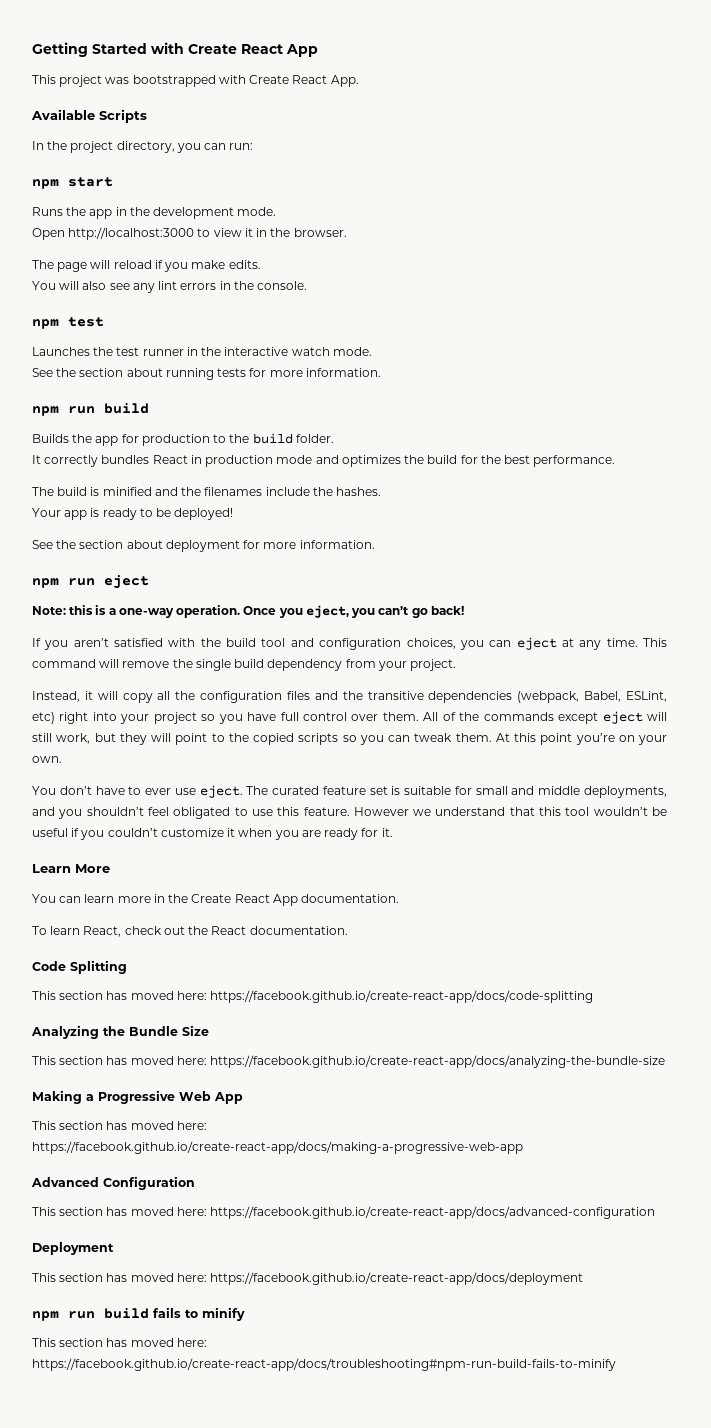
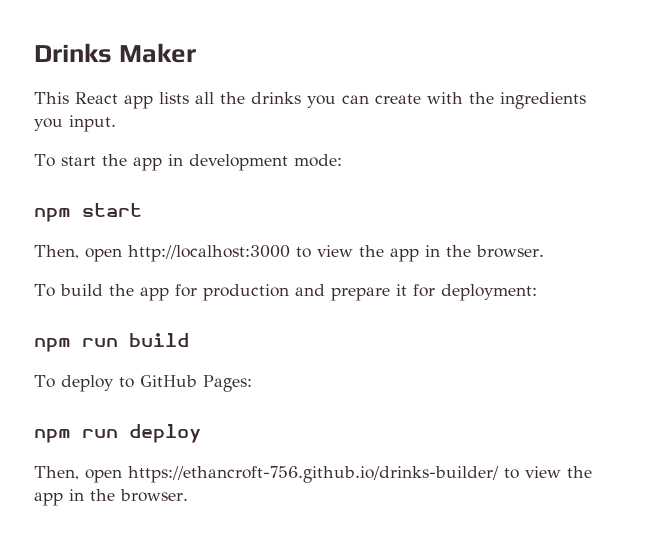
- Getting Started with Create React App
- This project was bootstrapped with Create React App.
- Available Scripts
- In the project directory, you can run:
+ Drinks Maker
+ This React app lists all the drinks you can create with the ingredients you input.
+ To start the app in development mode:
  npm start
- Runs the app in the development mode.
- Open http://localhost:3000 to view it in the browser.
- The page will reload if you make edits.
- You will also see any lint errors in the console.
- npm test
- Launches the test runner in the interactive watch mode.
- See the section about running tests for more information.
+ Then, open http://localhost:3000 to view the app in the browser.
+ To build the app for production and prepare it for deployment:
  npm run build
- Builds the app for production to the build folder.
- It correctly bundles React in production mode and optimizes the build for the best performance.
- The build is minified and the filenames include the hashes.
- Your app is ready to be deployed!
- See the section about deployment for more information.
- npm run eject
- Note: this is a one-way operation. Once you eject, you can’t go back!
- If you aren’t satisfied with the build tool and configuration choices, you can eject at any time. This command will remove the single build dependency from your project.
- Instead, it will copy all the configuration files and the transitive dependencies (webpack, Babel, ESLint, etc) right into your project so you have full control over them. All of the commands except eject will still work, but they will point to the copied scripts so you can tweak them. At this point you’re on your own.
- You don’t have to ever use eject. The curated feature set is suitable for small and middle deployments, and you shouldn’t feel obligated to use this feature. However we understand that this tool wouldn’t be useful if you couldn’t customize it when you are ready for it.
- Learn More
- You can learn more in the Create React App documentation.
- To learn React, check out the React documentation.
- Code Splitting
- This section has moved here: https://facebook.github.io/create-react-app/docs/code-splitting
- Analyzing the Bundle Size
- This section has moved here: https://facebook.github.io/create-react-app/docs/analyzing-the-bundle-size
- Making a Progressive Web App
- This section has moved here: https://facebook.github.io/create-react-app/docs/making-a-progressive-web-app
- Advanced Configuration
- This section has moved here: https://facebook.github.io/create-react-app/docs/advanced-configuration
- Deployment
- This section has moved here: https://facebook.github.io/create-react-app/docs/deployment
- npm run build fails to minify
- This section has moved here: https://facebook.github.io/create-react-app/docs/troubleshooting#npm-run-build-fails-to-minify
+ To deploy to GitHub Pages:
+ npm run deploy
+ Then, open https://ethancroft-756.github.io/drinks-builder/ to view the app in the browser.

